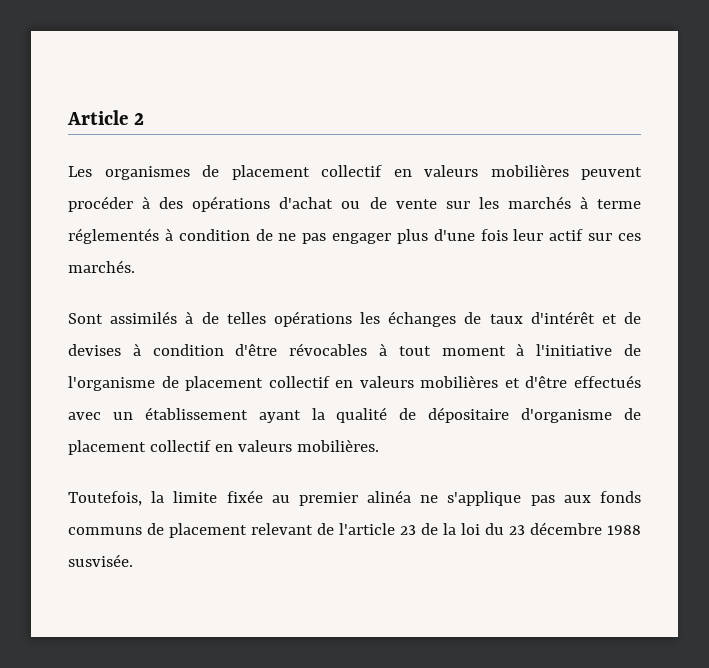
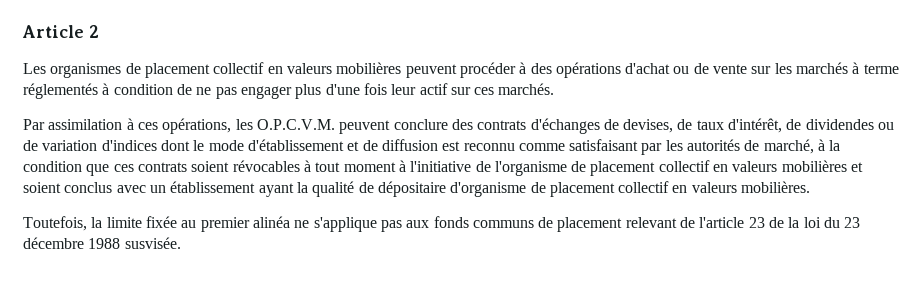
- Sont assimilés à de telles opérations les échanges de taux d'intérêt et de devises à condition d'être révocables à tout moment à l'initiative de l'organisme de placement collectif en valeurs mobilières et d'être effectués avec un établissement ayant la qualité de dépositaire d'organisme de placement collectif en valeurs mobilières.
+ Par assimilation à ces opérations, les O.P.C.V.M. peuvent conclure des contrats d'échanges de devises, de taux d'intérêt, de dividendes ou de variation d'indices dont le mode d'établissement et de diffusion est reconnu comme satisfaisant par les autorités de marché, à la condition que ces contrats soient révocables à tout moment à l'initiative de l'organisme de placement collectif en valeurs mobilières et soient conclus avec un établissement ayant la qualité de dépositaire d'organisme de placement collectif en valeurs mobilières.

